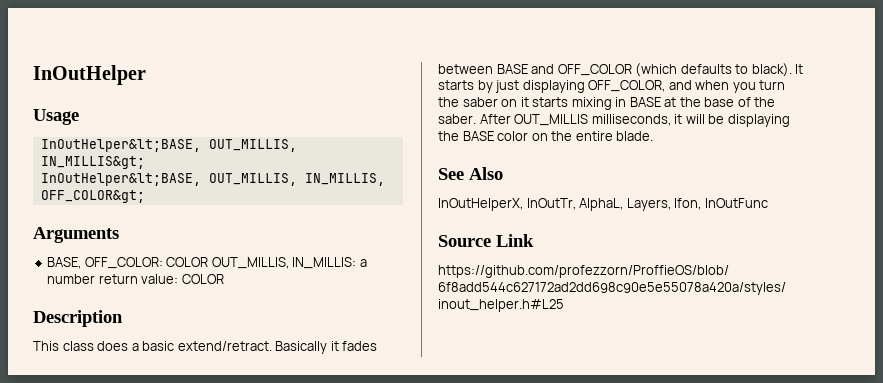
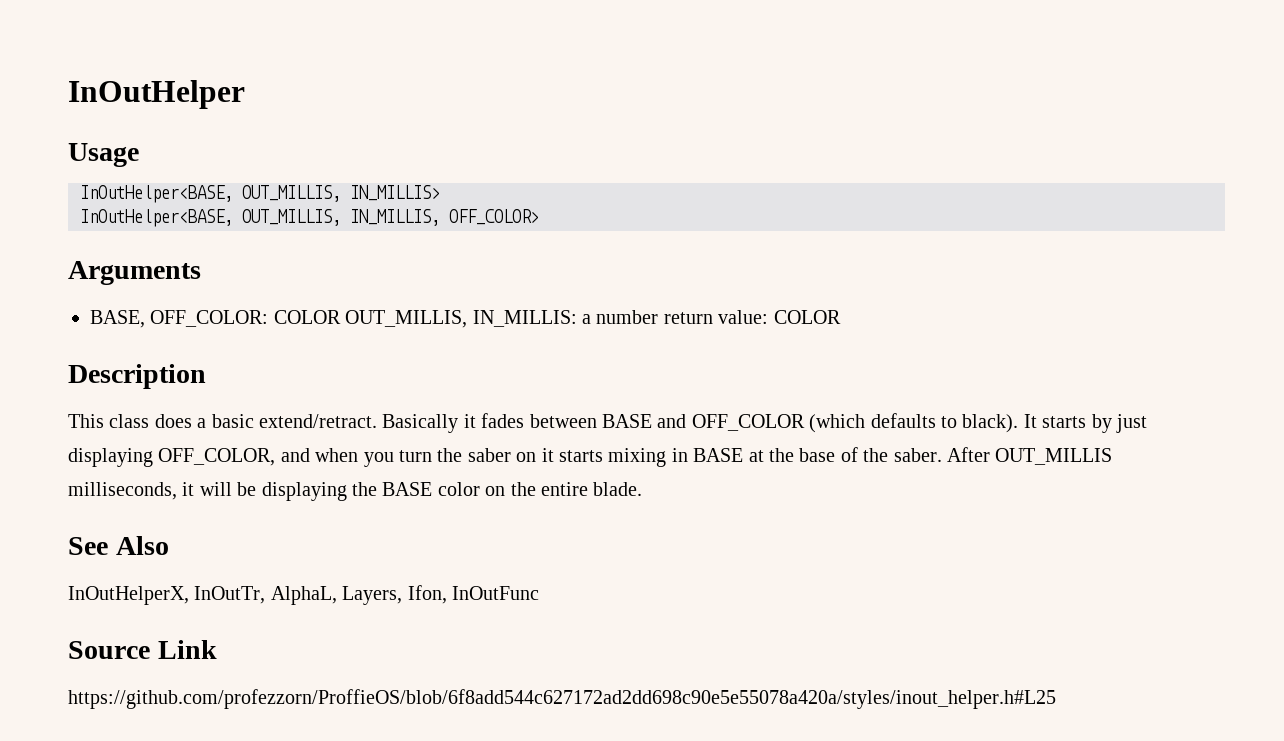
- InOutHelper&lt;BASE, OUT_MILLIS, IN_MILLIS&gt;
- InOutHelper&lt;BASE, OUT_MILLIS, IN_MILLIS, OFF_COLOR&gt;
+ InOutHelper<BASE, OUT_MILLIS, IN_MILLIS>
+ InOutHelper<BASE, OUT_MILLIS, IN_MILLIS, OFF_COLOR>

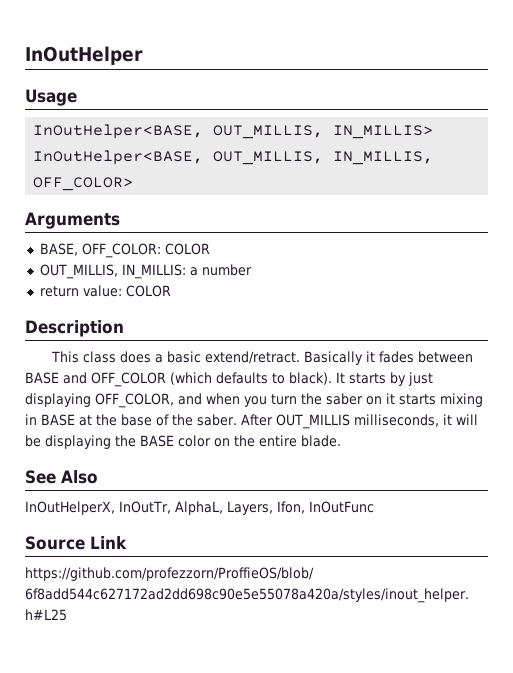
- BASE, OFF_COLOR: COLOR OUT_MILLIS, IN_MILLIS: a number return value: COLOR
+ BASE, OFF_COLOR: COLOR
+ OUT_MILLIS, IN_MILLIS: a number
+ return value: COLOR

